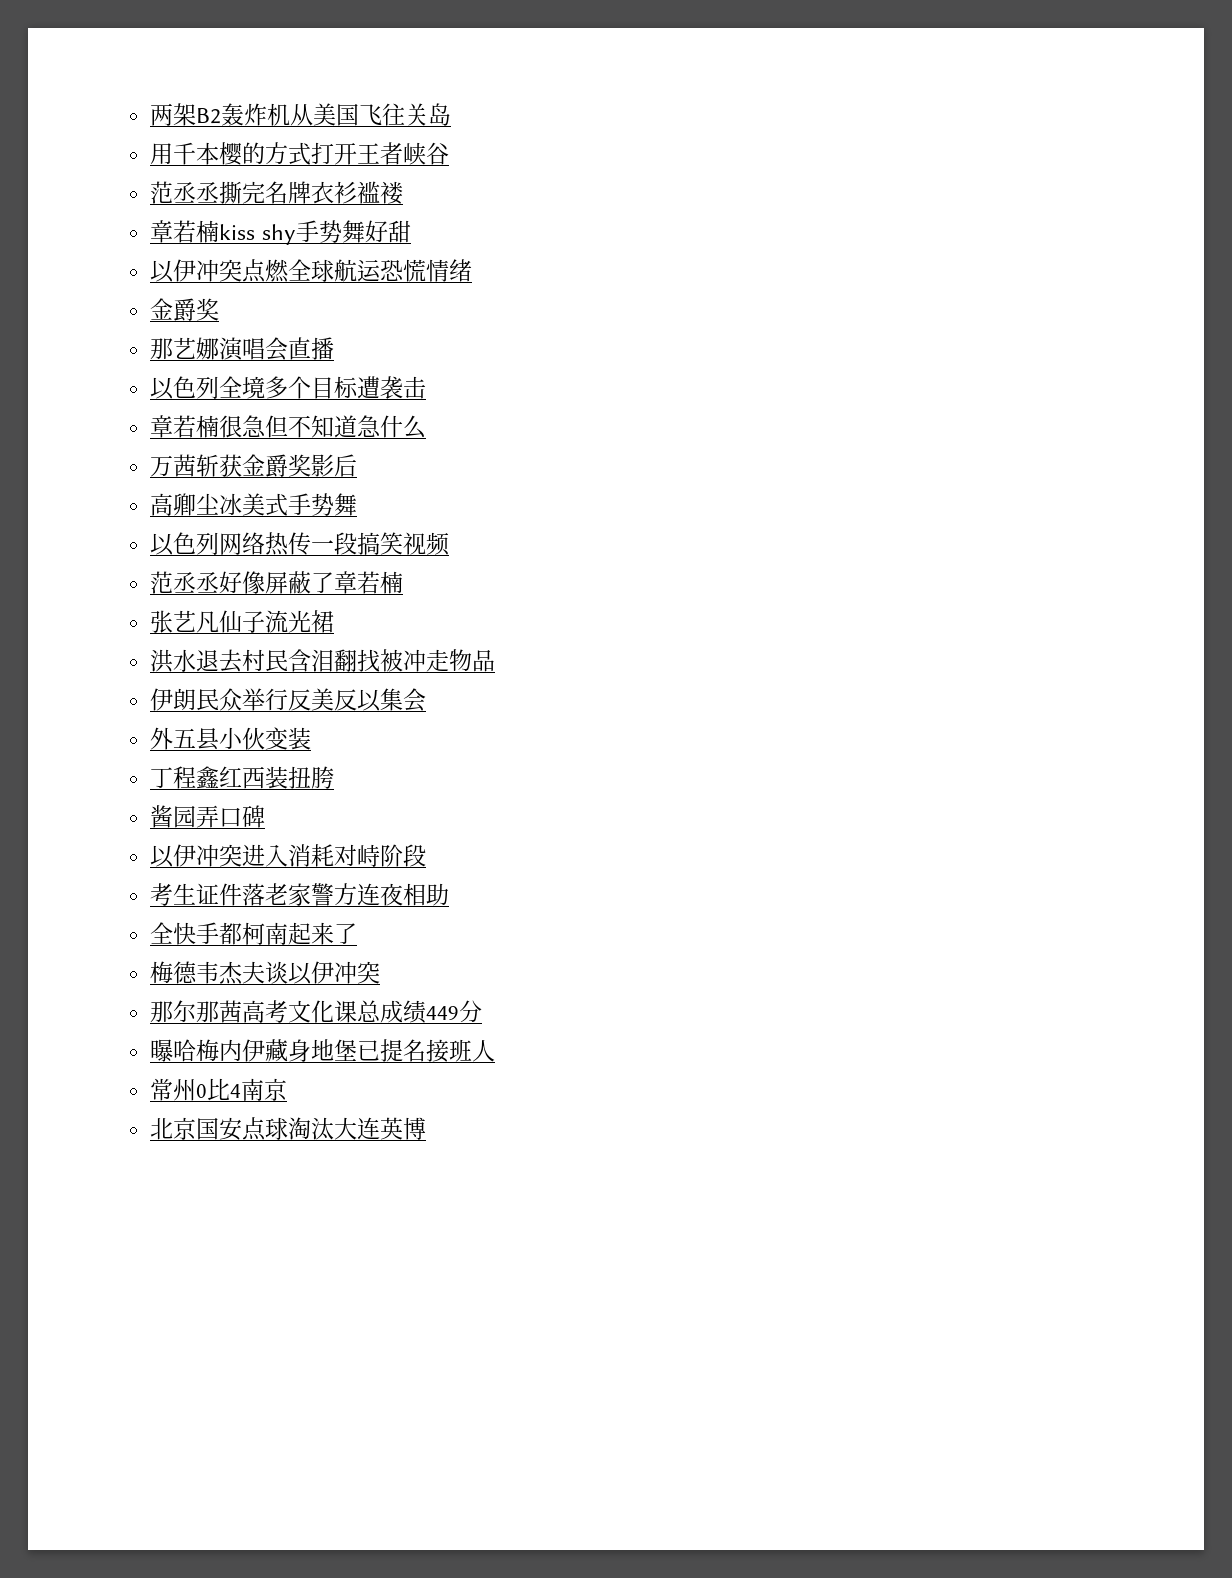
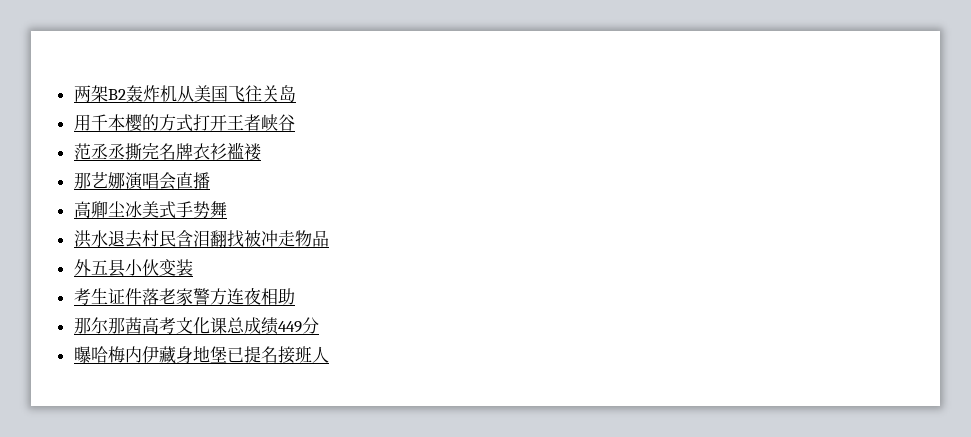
- 章若楠kiss shy手势舞好甜
- 以伊冲突点燃全球航运恐慌情绪
- 金爵奖
  那艺娜演唱会直播
- 以色列全境多个目标遭袭击
- 章若楠很急但不知道急什么
- 万茜斩获金爵奖影后
- 以色列网络热传一段搞笑视频
- 范丞丞好像屏蔽了章若楠
- 张艺凡仙子流光裙
- 伊朗民众举行反美反以集会
  外五县小伙变装
- 丁程鑫红西装扭胯
- 酱园弄口碑
- 以伊冲突进入消耗对峙阶段
- 全快手都柯南起来了
- 梅德韦杰夫谈以伊冲突
- 常州0比4南京
- 北京国安点球淘汰大连英博

